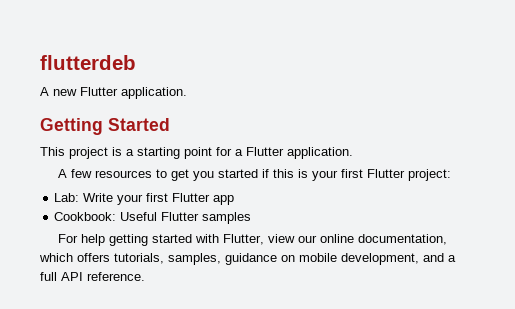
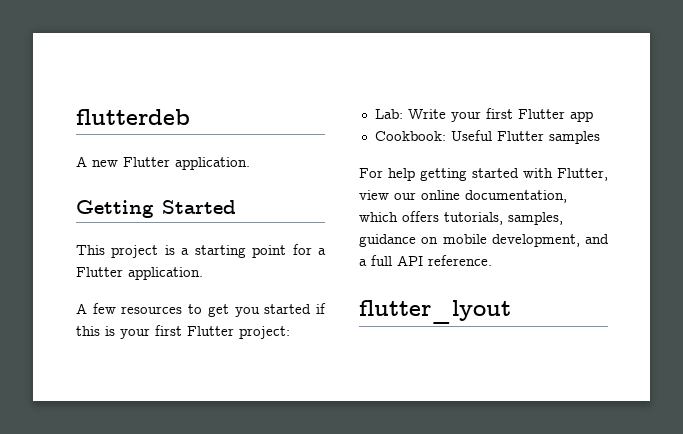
+ flutter_lyout

